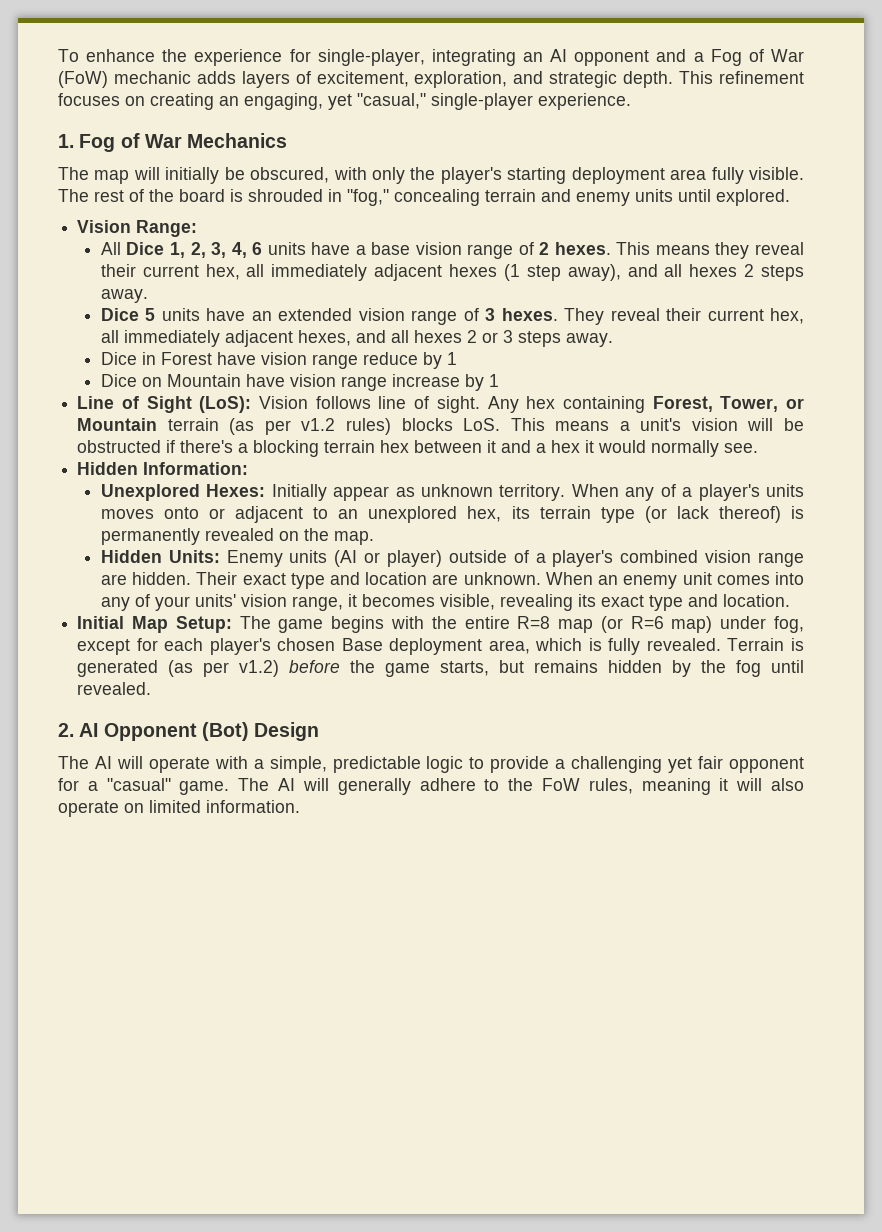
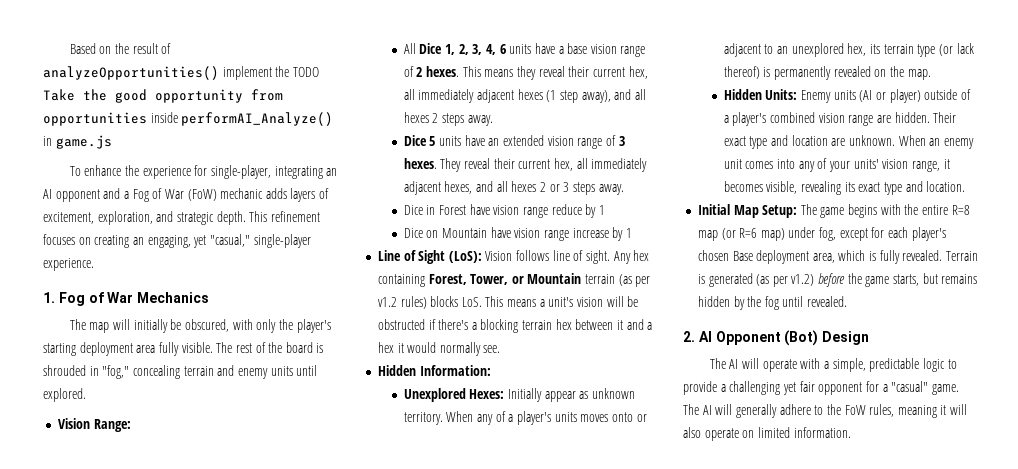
+ Based on the result of analyzeOpportunities() implement the TODO Take the good opportunity from opportunities inside performAI_Analyze() in game.js

